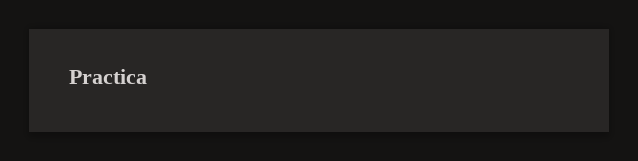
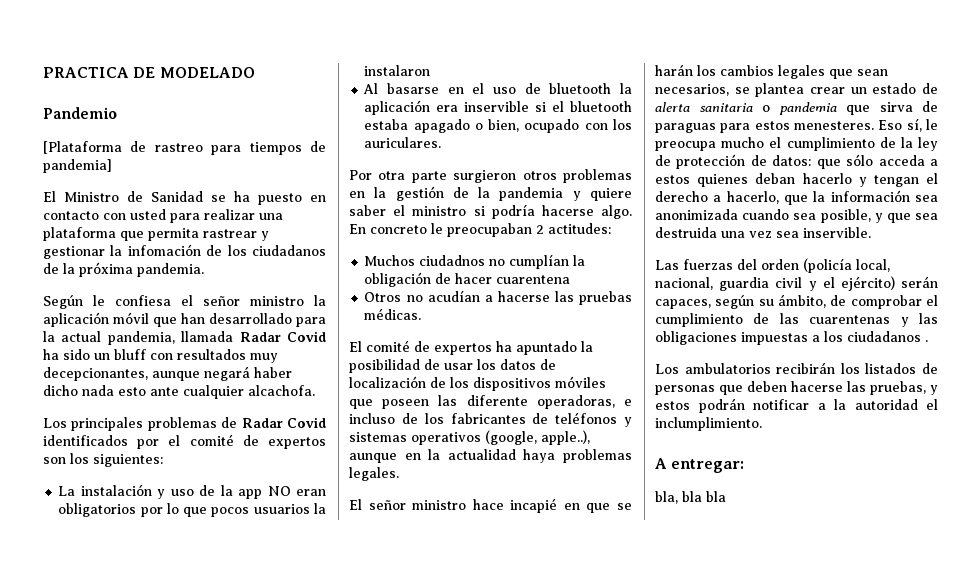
- Practica
+ PRACTICA DE MODELADO
+ Pandemio
+ [Plataforma de rastreo para tiempos de pandemia]
+ El Ministro de Sanidad se ha puesto en contacto con usted para realizar una plataforma que permita rastrear y gestionar la infomación de los ciudadanos de la próxima pandemia.
+ Según le confiesa el señor ministro la aplicación móvil que han desarrollado para la actual pandemia, llamada Radar Covid ha sido un bluff con resultados muy decepcionantes, aunque negará haber dicho nada esto ante cualquier alcachofa.
+ Los principales problemas de Radar Covid identificados por el comité de expertos son los siguientes:
+ La instalación y uso de la app NO eran obligatorios por lo que pocos usuarios la instalaron
+ Al basarse en el uso de bluetooth la aplicación era inservible si el bluetooth estaba apagado o bien, ocupado con los auriculares.
+ Por otra parte surgieron otros problemas en la gestión de la pandemia y quiere saber el ministro si podría hacerse algo. En concreto le preocupaban 2 actitudes:
+ Muchos ciudadnos no cumplían la obligación de hacer cuarentena
+ Otros no acudían a hacerse las pruebas médicas.
+ El comité de expertos ha apuntado la posibilidad de usar los datos de localización de los dispositivos móviles que poseen las diferente operadoras, e incluso de los fabricantes de teléfonos y sistemas operativos (google, apple..), aunque en la actualidad haya problemas legales.
+ El señor ministro hace incapié en que se harán los cambios legales que sean necesarios, se plantea crear un estado de alerta sanitaria o pandemia que sirva de paraguas para estos menesteres. Eso sí, le preocupa mucho el cumplimiento de la ley de protección de datos: que sólo acceda a estos quienes deban hacerlo y tengan el derecho a hacerlo, que la información sea anonimizada cuando sea posible, y que sea destruida una vez sea inservible.
+ Las fuerzas del orden (policía local, nacional, guardia civil y el ejército) serán capaces, según su ámbito, de comprobar el cumplimiento de las cuarentenas y las obligaciones impuestas a los ciudadanos .
+ Los ambulatorios recibirán los listados de personas que deben hacerse las pruebas, y estos podrán notificar a la autoridad el inclumplimiento.
+ A entregar:
+ bla, bla bla

